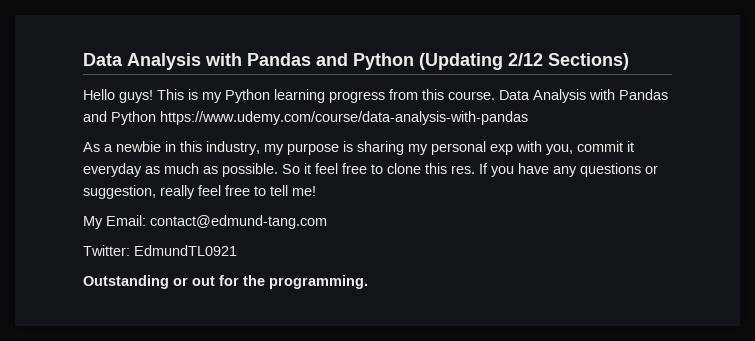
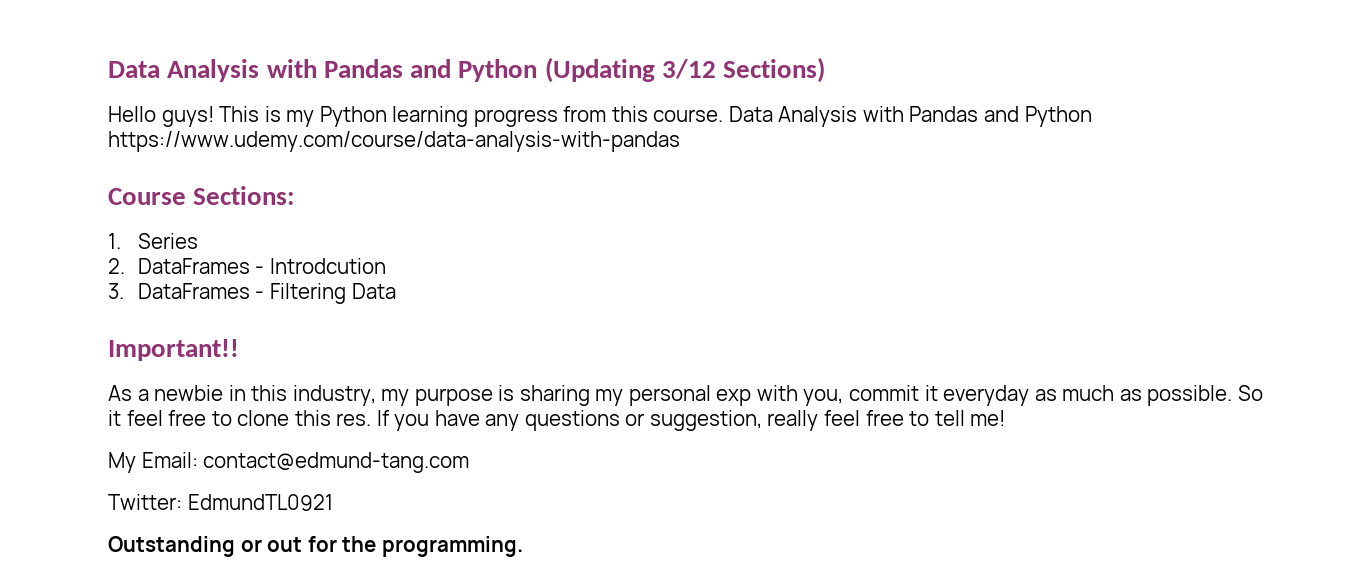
- Data Analysis with Pandas and Python (Updating 2/12 Sections)
+ Data Analysis with Pandas and Python (Updating 3/12 Sections)
+ Course Sections:
+ 1. Series
+ 2. DataFrames - Introdcution
+ 3. DataFrames - Filtering Data
+ Important!!

